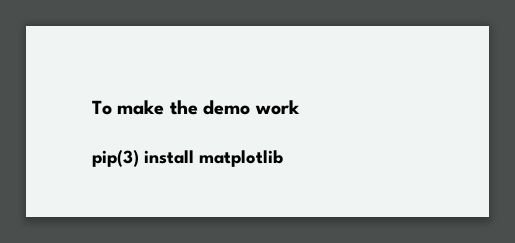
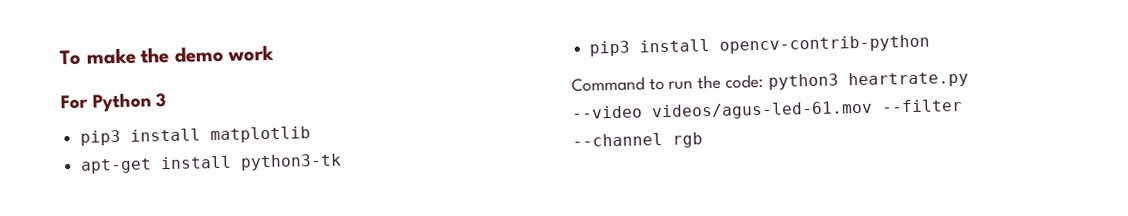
- pip(3) install matplotlib
+ For Python 3
+ pip3 install matplotlib
+ apt-get install python3-tk
+ pip3 install opencv-contrib-python
+ Command to run the code: python3 heartrate.py --video videos/agus-led-61.mov --filter --channel rgb

